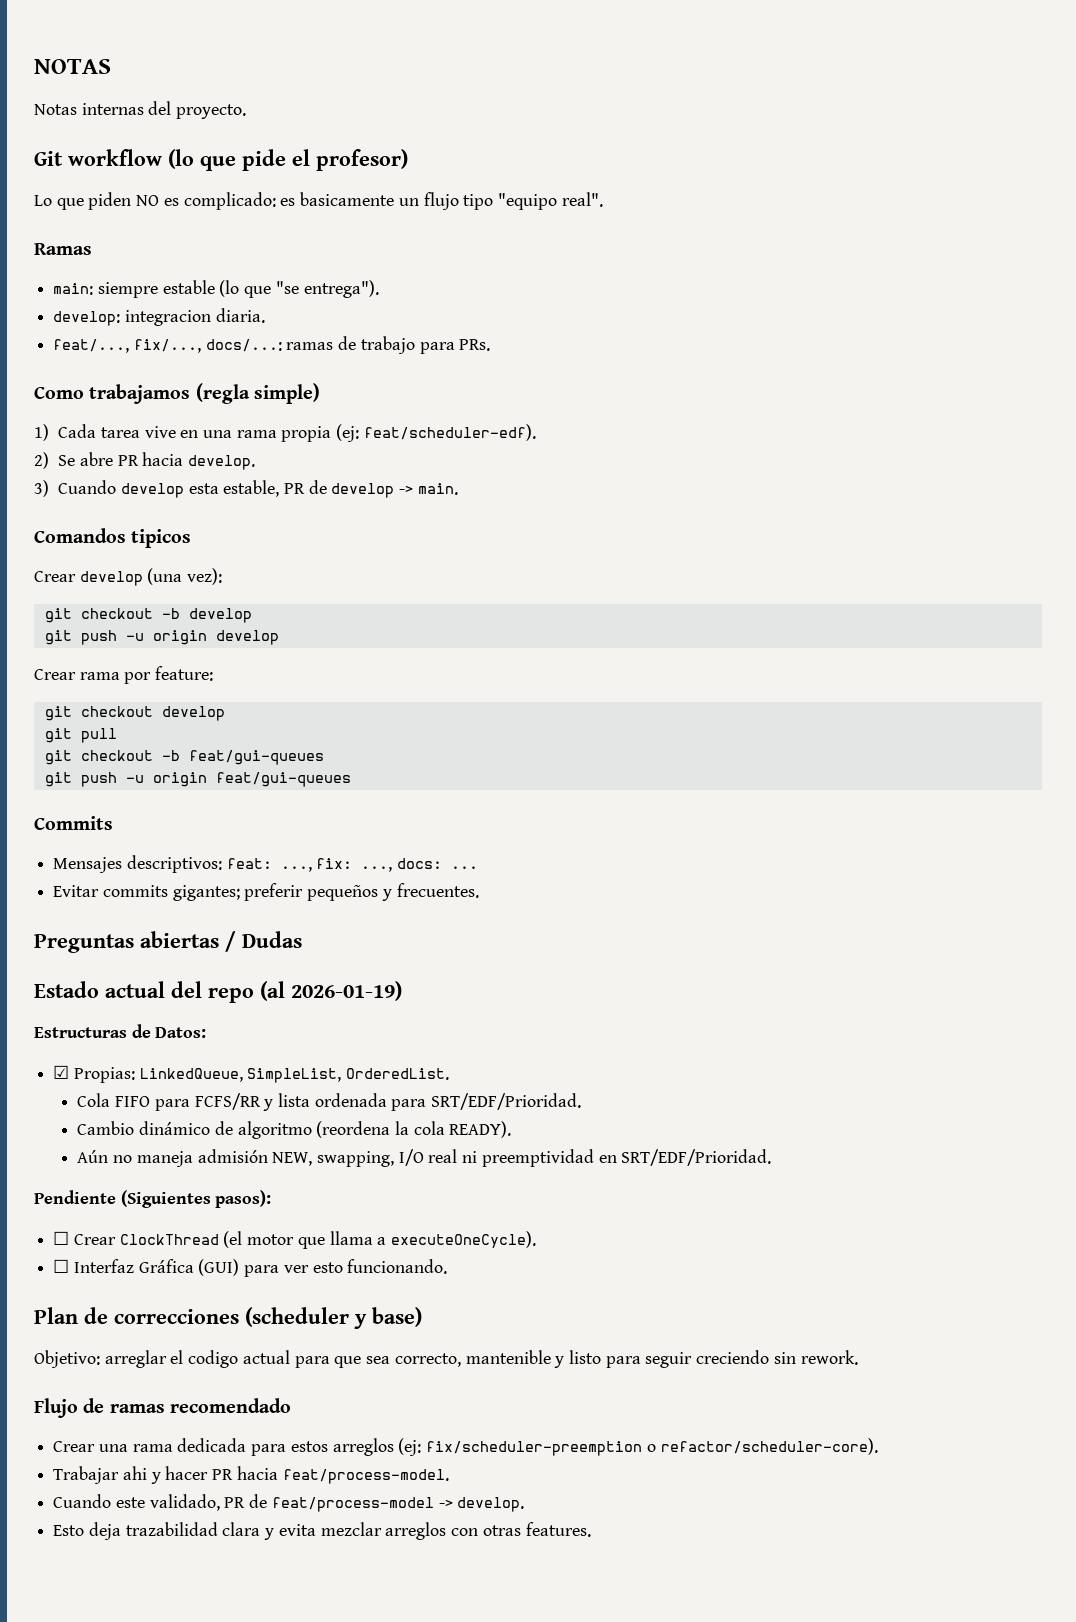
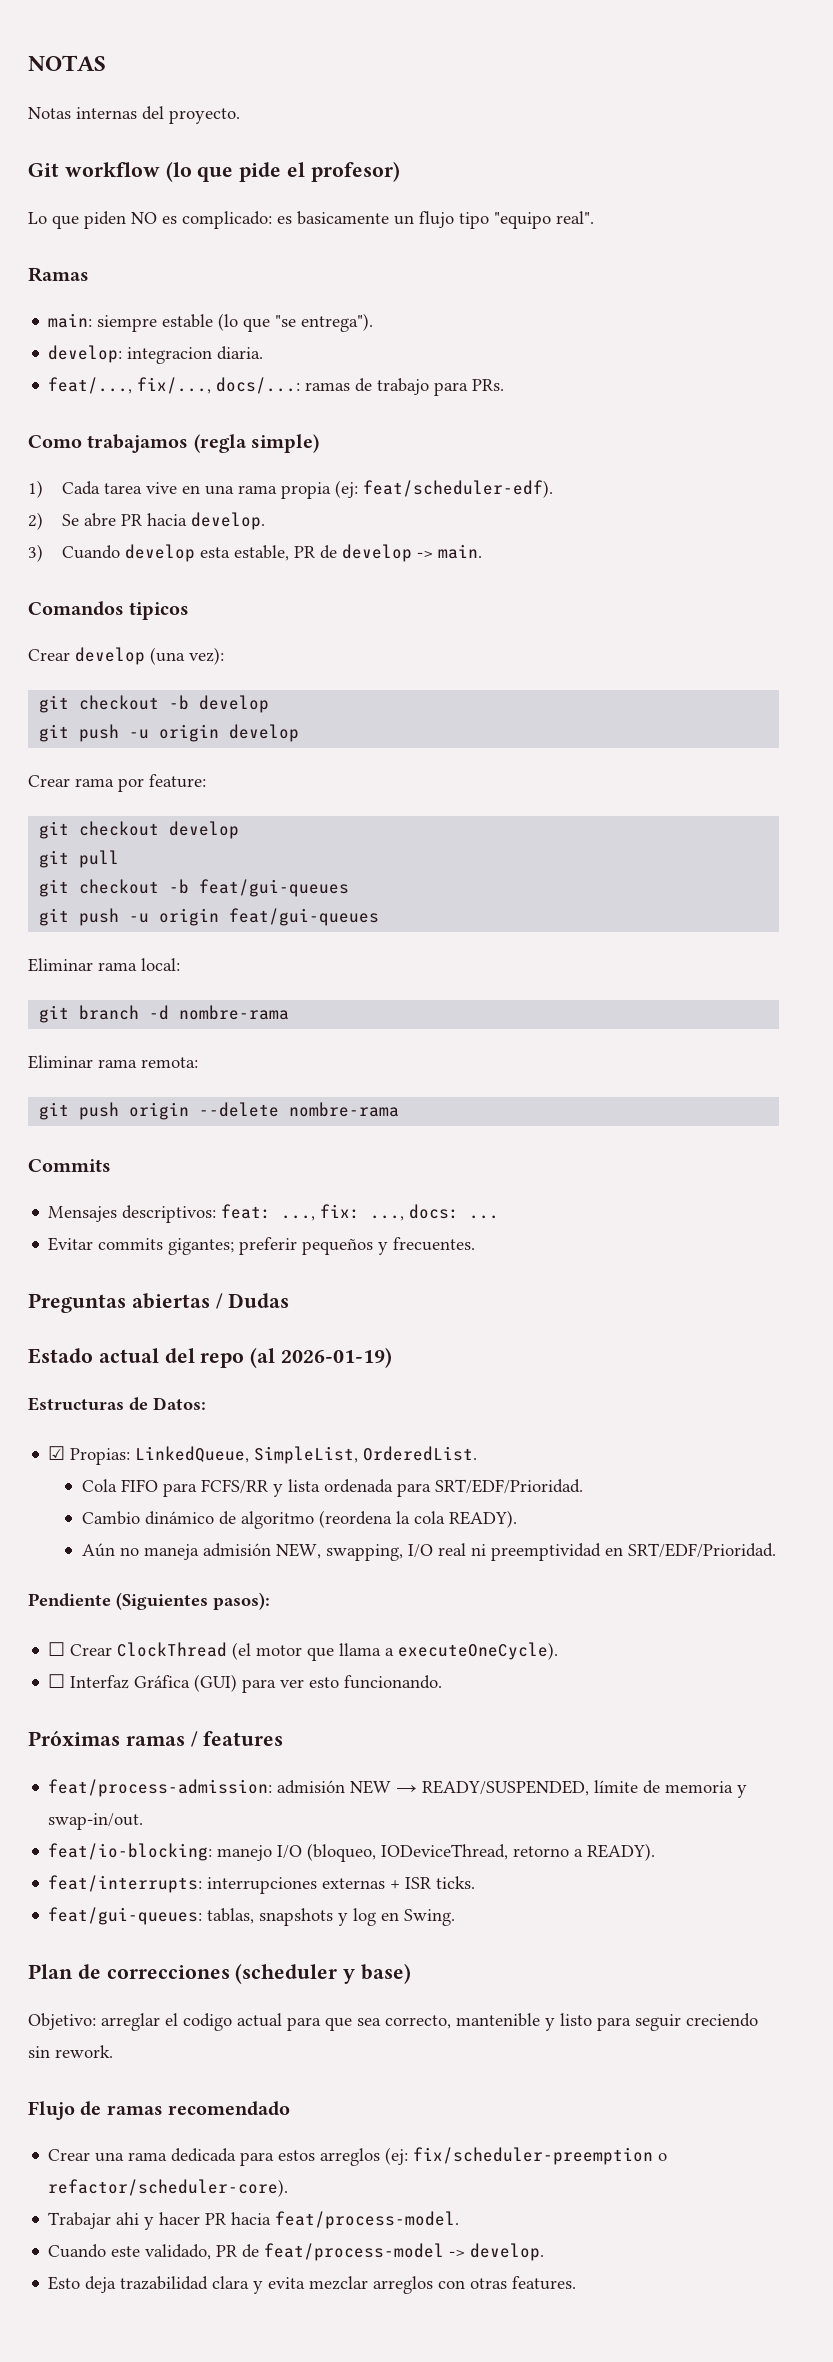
+ Eliminar rama local:
+ git branch -d nombre-rama
+ Eliminar rama remota:
+ git push origin --delete nombre-rama
+ Próximas ramas / features
+ feat/process-admission: admisión NEW → READY/SUSPENDED, límite de memoria y swap-in/out.
+ feat/io-blocking: manejo I/O (bloqueo, IODeviceThread, retorno a READY).
+ feat/interrupts: interrupciones externas + ISR ticks.
+ feat/gui-queues: tablas, snapshots y log en Swing.

